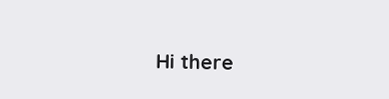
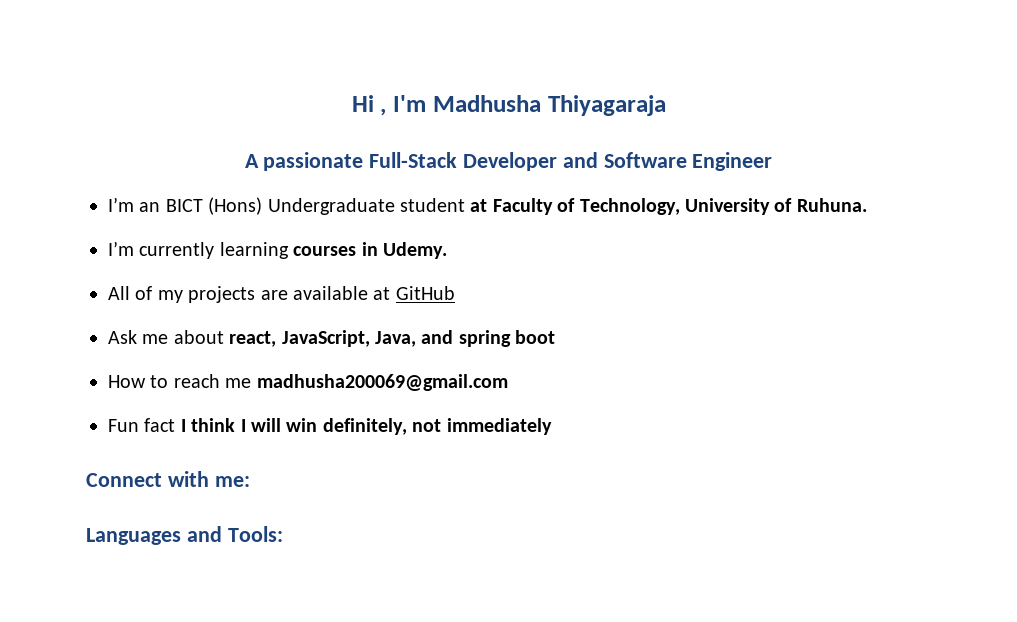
- Hi there
+ Hi , I'm Madhusha Thiyagaraja
+ A passionate Full-Stack Developer and Software Engineer
+ I’m an BICT (Hons) Undergraduate student at Faculty of Technology, University of Ruhuna.
+ I’m currently learning courses in Udemy.
+ All of my projects are available at GitHub
+ Ask me about react, JavaScript, Java, and spring boot
+ How to reach me madhusha200069@gmail.com
+ Fun fact I think I will win definitely, not immediately
+ Connect with me:
+ Languages and Tools:

